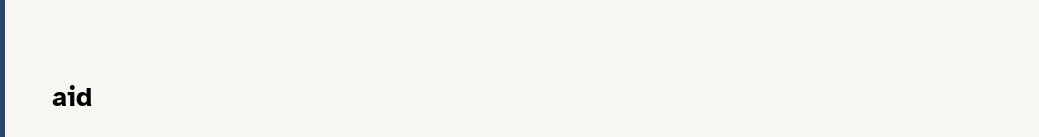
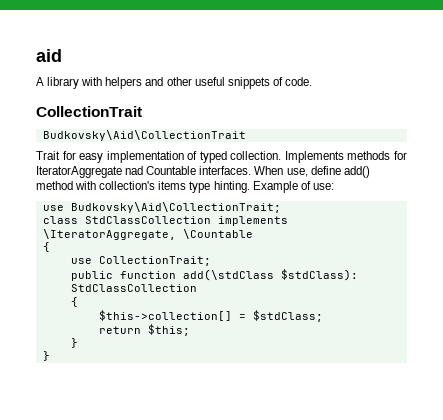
+ A library with helpers and other useful snippets of code.
+ CollectionTrait
+ Budkovsky\Aid\CollectionTrait
+ Trait for easy implementation of typed collection. Implements methods for IteratorAggregate nad Countable interfaces. When use, define add() method with collection's items type hinting. Example of use:
+ use Budkovsky\Aid\CollectionTrait;
+ class StdClassCollection implements \IteratorAggregate, \Countable
+ {
+ use CollectionTrait;
+ public function add(\stdClass $stdClass): StdClassCollection
+ {
+ $this->collection[] = $stdClass;
+ return $this;
+ }
+ }

